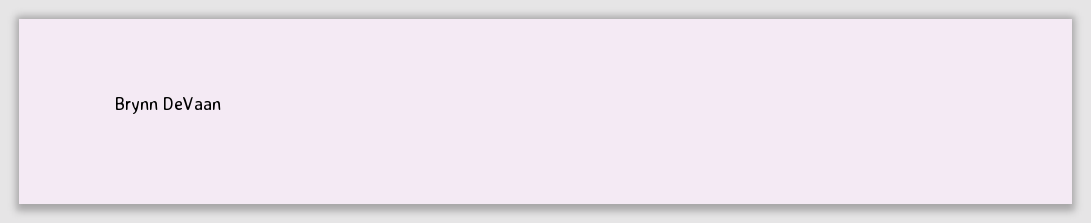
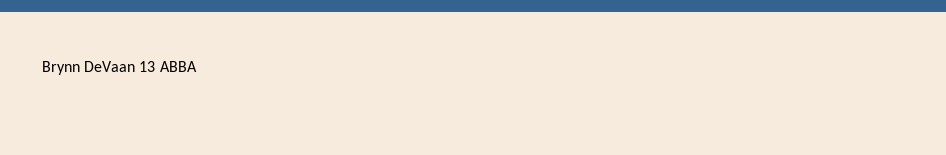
- Brynn DeVaan
+ Brynn DeVaan 13 ABBA

